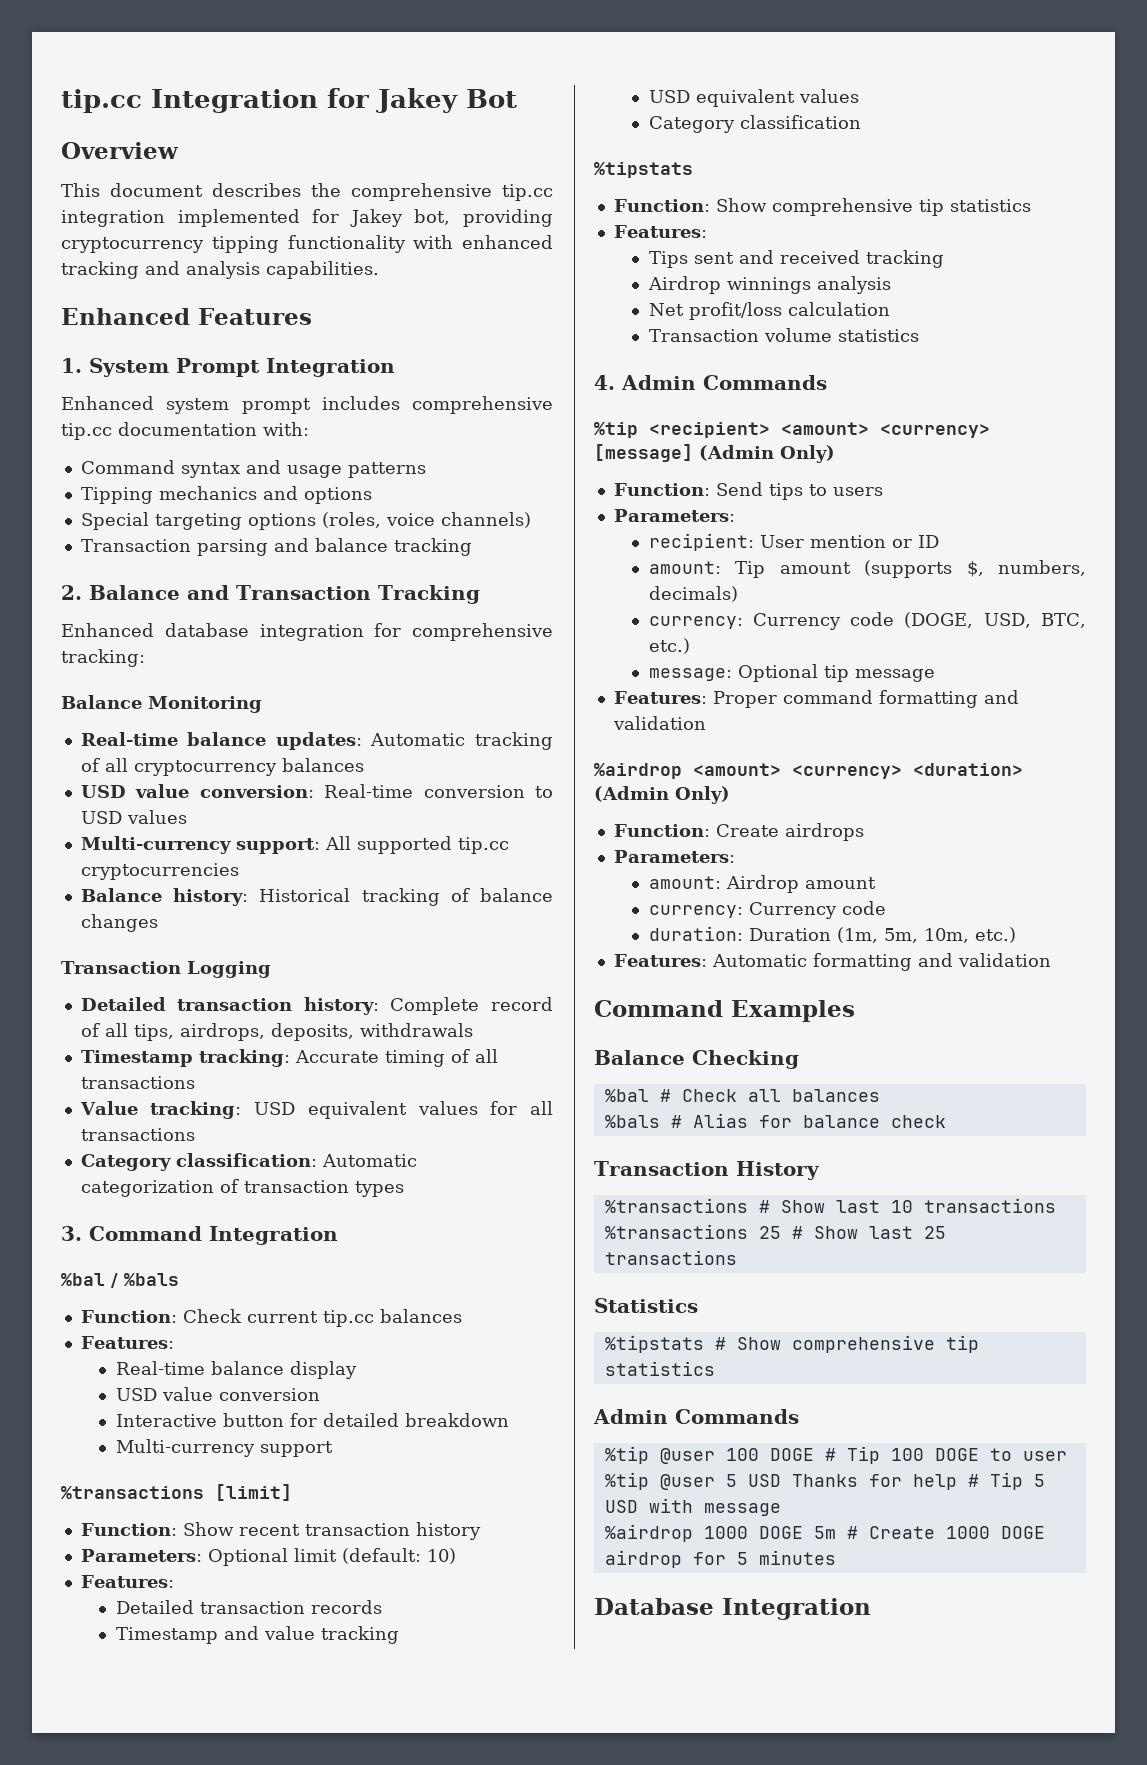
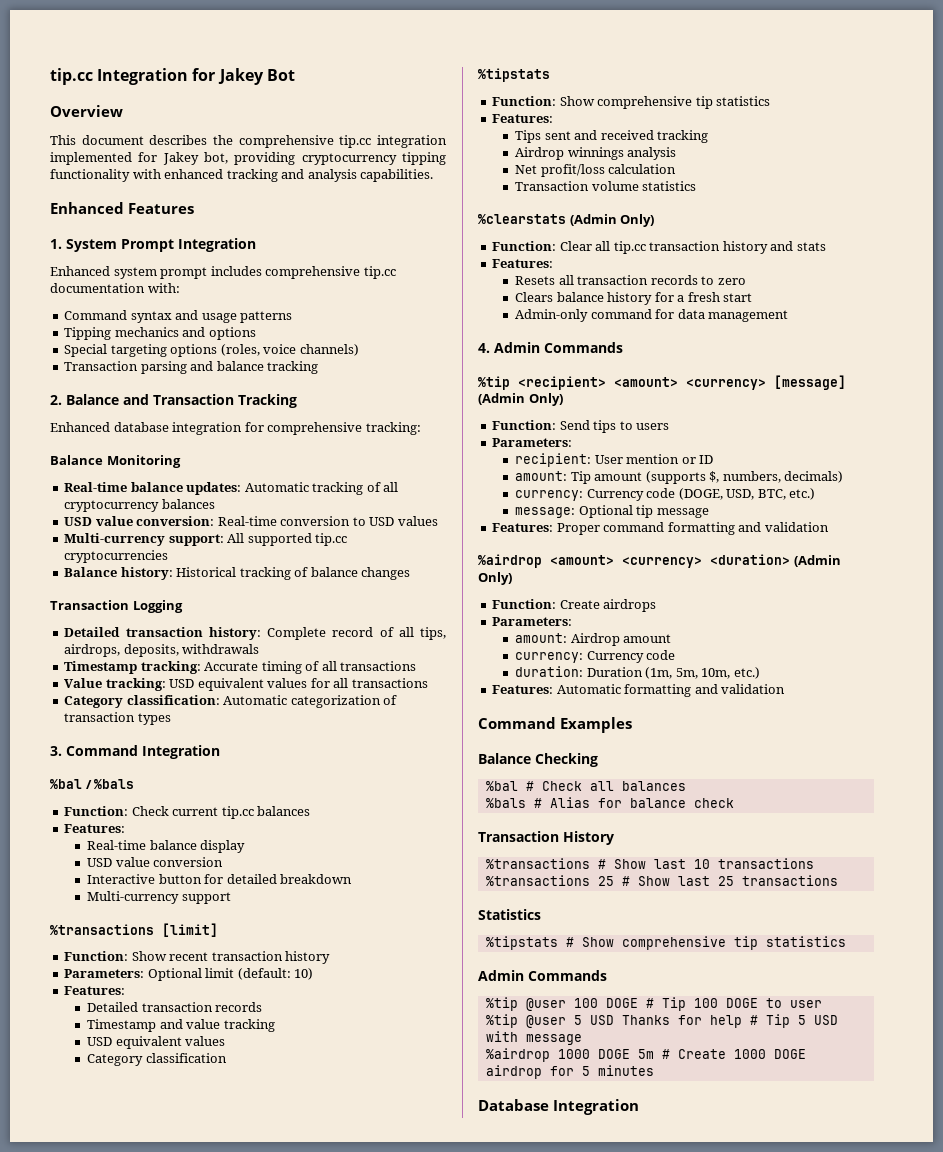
+ %clearstats (Admin Only)
+ Function: Clear all tip.cc transaction history and stats
+ Features:
+ Resets all transaction records to zero
+ Clears balance history for a fresh start
+ Admin-only command for data management

